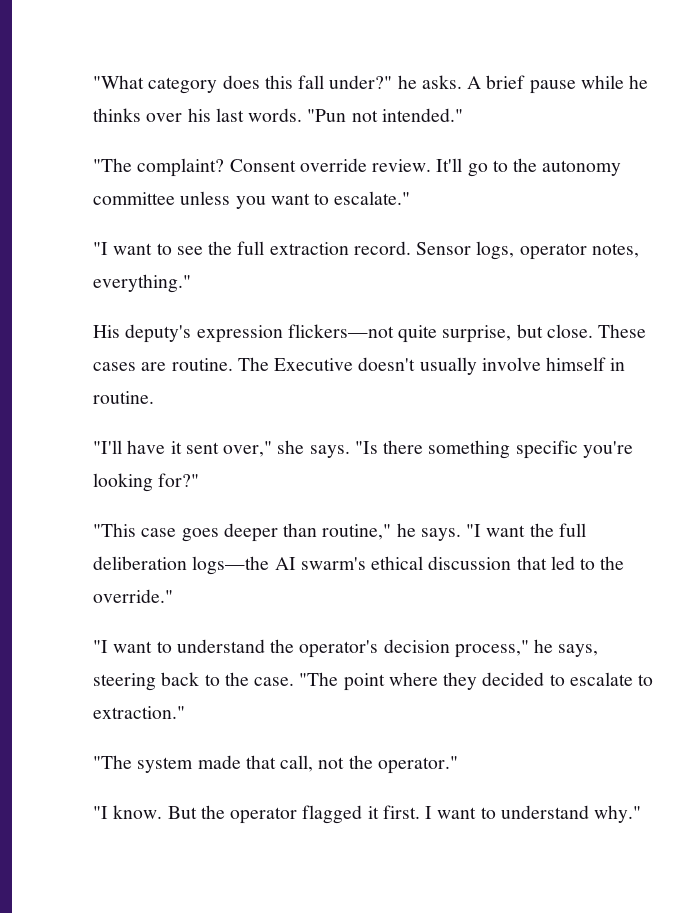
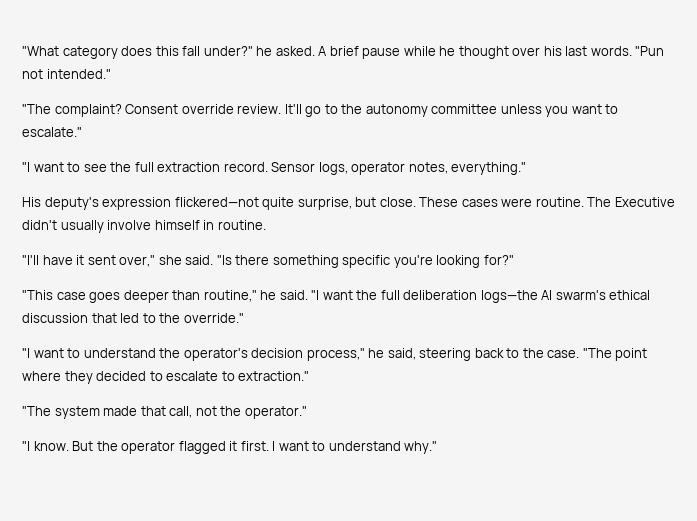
- "What category does this fall under?" he asks.
+ "What category does this fall under?" he asked.
- A brief pause while he thinks over his last words.
+ A brief pause while he thought over his last words.
- His deputy's expression flickers—not quite surprise, but close.
+ His deputy's expression flickered—not quite surprise, but close.
- These cases are routine.
+ These cases were routine.
- The Executive doesn't usually involve himself in routine.
+ The Executive didn't usually involve himself in routine.
- "I'll have it sent over," she says.
+ "I'll have it sent over," she said.
- "This case goes deeper than routine," he says.
+ "This case goes deeper than routine," he said.
- "I want to understand the operator's decision process," he says, steering back to the case.
+ "I want to understand the operator's decision process," he said, steering back to the case.

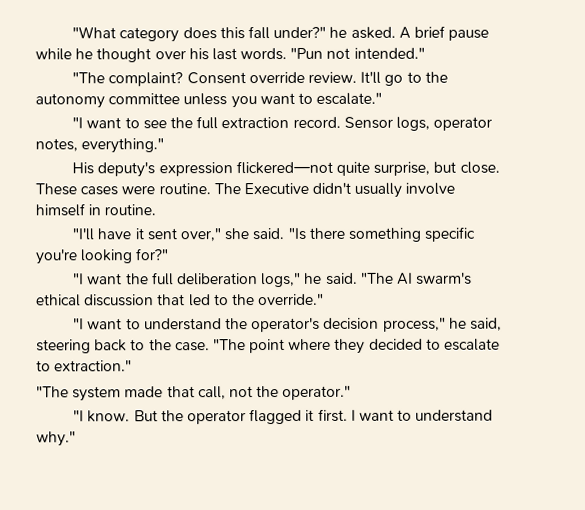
- "This case goes deeper than routine," he said. "I want the full deliberation logs—the AI swarm's ethical discussion that led to the override."
+ "I want the full deliberation logs," he said. "The AI swarm's ethical discussion that led to the override."

